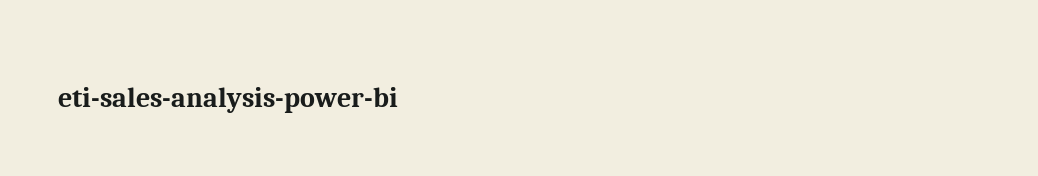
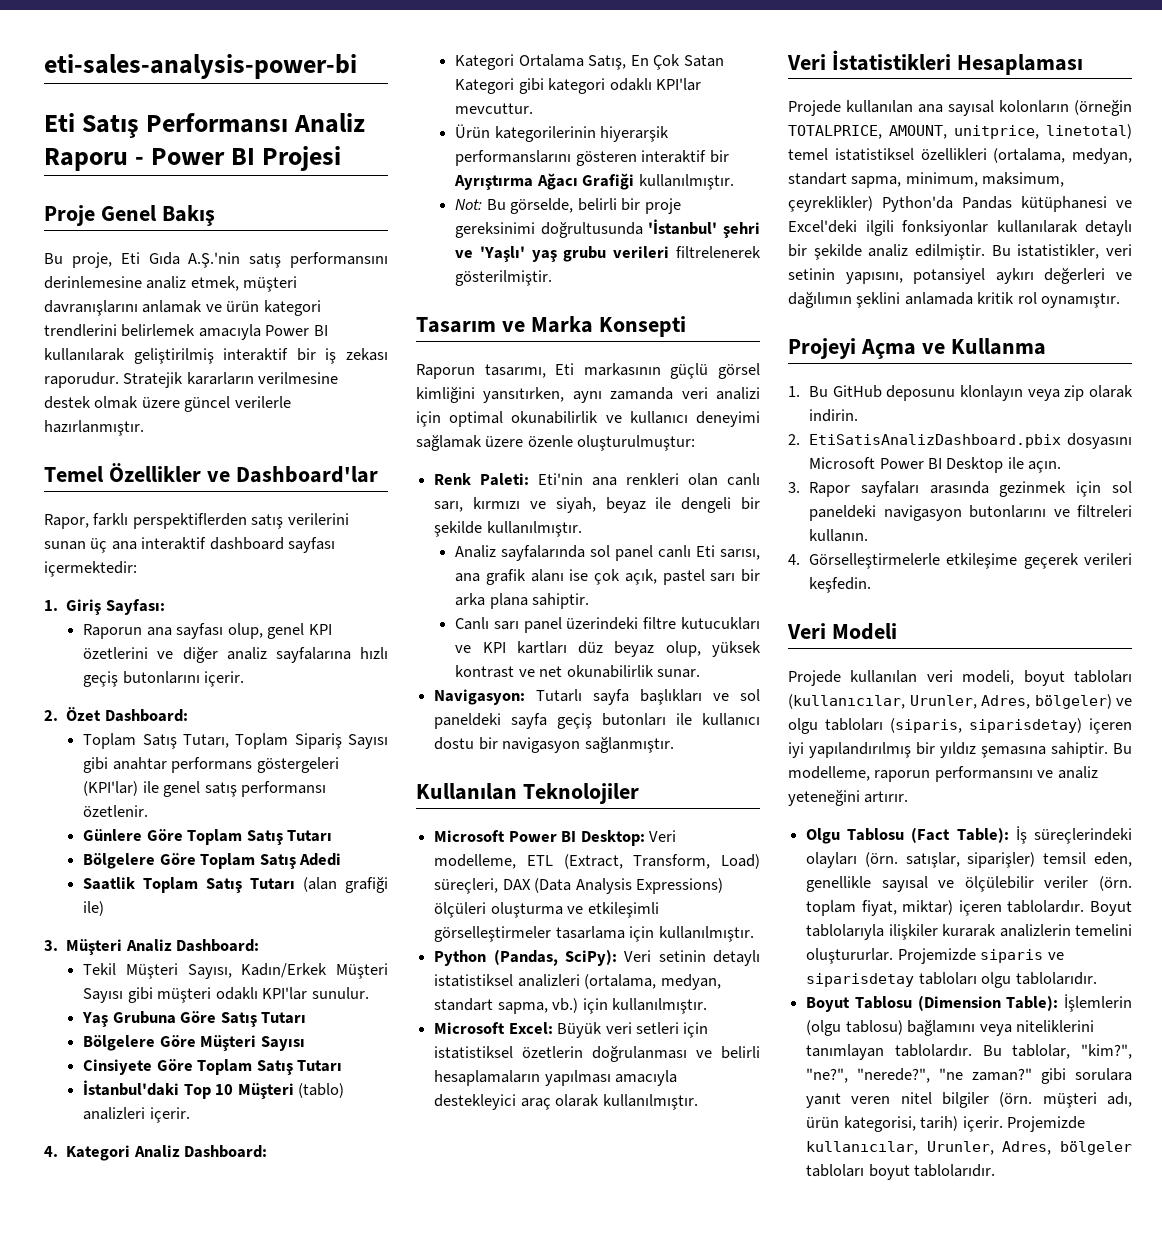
+ Eti Satış Performansı Analiz Raporu - Power BI Projesi
+ Proje Genel Bakış
+ Bu proje, Eti Gıda A.Ş.'nin satış performansını derinlemesine analiz etmek, müşteri davranışlarını anlamak ve ürün kategori trendlerini belirlemek amacıyla Power BI kullanılarak geliştirilmiş interaktif bir iş zekası raporudur. Stratejik kararların verilmesine destek olmak üzere güncel verilerle hazırlanmıştır.
+ Temel Özellikler ve Dashboard'lar
+ Rapor, farklı perspektiflerden satış verilerini sunan üç ana interaktif dashboard sayfası içermektedir:
+ 1. Giriş Sayfası:
+ Raporun ana sayfası olup, genel KPI özetlerini ve diğer analiz sayfalarına hızlı geçiş butonlarını içerir.
+ 2. Özet Dashboard:
+ Toplam Satış Tutarı, Toplam Sipariş Sayısı gibi anahtar performans göstergeleri (KPI'lar) ile genel satış performansı özetlenir.
+ Günlere Göre Toplam Satış Tutarı
+ Bölgelere Göre Toplam Satış Adedi
+ Saatlik Toplam Satış Tutarı (alan grafiği ile)
+ 3. Müşteri Analiz Dashboard:
+ Tekil Müşteri Sayısı, Kadın/Erkek Müşteri Sayısı gibi müşteri odaklı KPI'lar sunulur.
+ Yaş Grubuna Göre Satış Tutarı
+ Bölgelere Göre Müşteri Sayısı
+ Cinsiyete Göre Toplam Satış Tutarı
+ İstanbul'daki Top 10 Müşteri (tablo) analizleri içerir.
+ 4. Kategori Analiz Dashboard:
+ Kategori Ortalama Satış, En Çok Satan Kategori gibi kategori odaklı KPI'lar mevcuttur.
+ Ürün kategorilerinin hiyerarşik performanslarını gösteren interaktif bir Ayrıştırma Ağacı Grafiği kullanılmıştır.
+ Not: Bu görselde, belirli bir proje gereksinimi doğrultusunda 'İstanbul' şehri ve 'Yaşlı' yaş grubu verileri filtrelenerek gösterilmiştir.
+ Tasarım ve Marka Konsepti
+ Raporun tasarımı, Eti markasının güçlü görsel kimliğini yansıtırken, aynı zamanda veri analizi için optimal okunabilirlik ve kullanıcı deneyimi sağlamak üzere özenle oluşturulmuştur:
+ Renk Paleti: Eti'nin ana renkleri olan canlı sarı, kırmızı ve siyah, beyaz ile dengeli bir şekilde kullanılmıştır.
+ Analiz sayfalarında sol panel canlı Eti sarısı, ana grafik alanı ise çok açık, pastel sarı bir arka plana sahiptir.
+ Canlı sarı panel üzerindeki filtre kutucukları ve KPI kartları düz beyaz olup, yüksek kontrast ve net okunabilirlik sunar.
+ Navigasyon: Tutarlı sayfa başlıkları ve sol paneldeki sayfa geçiş butonları ile kullanıcı dostu bir navigasyon sağlanmıştır.
+ Kullanılan Teknolojiler
+ Microsoft Power BI Desktop: Veri modelleme, ETL (Extract, Transform, Load) süreçleri, DAX (Data Analysis Expressions) ölçüleri oluşturma ve etkileşimli görselleştirmeler tasarlama için kullanılmıştır.
+ Python (Pandas, SciPy): Veri setinin detaylı istatistiksel analizleri (ortalama, medyan, standart sapma, vb.) için kullanılmıştır.
+ Microsoft Excel: Büyük veri setleri için istatistiksel özetlerin doğrulanması ve belirli hesaplamaların yapılması amacıyla destekleyici araç olarak kullanılmıştır.
+ Veri İstatistikleri Hesaplaması
+ Projede kullanılan ana sayısal kolonların (örneğin TOTALPRICE, AMOUNT, unitprice, linetotal) temel istatistiksel özellikleri (ortalama, medyan, standart sapma, minimum, maksimum, çeyreklikler) Python'da Pandas kütüphanesi ve Excel'deki ilgili fonksiyonlar kullanılarak detaylı bir şekilde analiz edilmiştir. Bu istatistikler, veri setinin yapısını, potansiyel aykırı değerleri ve dağılımın şeklini anlamada kritik rol oynamıştır.
+ Projeyi Açma ve Kullanma
+ 1. Bu GitHub deposunu klonlayın veya zip olarak indirin.
+ 2. EtiSatisAnalizDashboard.pbix dosyasını Microsoft Power BI Desktop ile açın.
+ 3. Rapor sayfaları arasında gezinmek için sol paneldeki navigasyon butonlarını ve filtreleri kullanın.
+ 4. Görselleştirmelerle etkileşime geçerek verileri keşfedin.
+ Veri Modeli
+ Projede kullanılan veri modeli, boyut tabloları (kullanıcılar, Urunler, Adres, bölgeler) ve olgu tabloları (siparis, siparisdetay) içeren iyi yapılandırılmış bir yıldız şemasına sahiptir. Bu modelleme, raporun performansını ve analiz yeteneğini artırır.
+ Olgu Tablosu (Fact Table): İş süreçlerindeki olayları (örn. satışlar, siparişler) temsil eden, genellikle sayısal ve ölçülebilir veriler (örn. toplam fiyat, miktar) içeren tablolardır. Boyut tablolarıyla ilişkiler kurarak analizlerin temelini oluştururlar. Projemizde siparis ve siparisdetay tabloları olgu tablolarıdır.
+ Boyut Tablosu (Dimension Table): İşlemlerin (olgu tablosu) bağlamını veya niteliklerini tanımlayan tablolardır. Bu tablolar, "kim?", "ne?", "nerede?", "ne zaman?" gibi sorulara yanıt veren nitel bilgiler (örn. müşteri adı, ürün kategorisi, tarih) içerir. Projemizde kullanıcılar, Urunler, Adres, bölgeler tabloları boyut tablolarıdır.

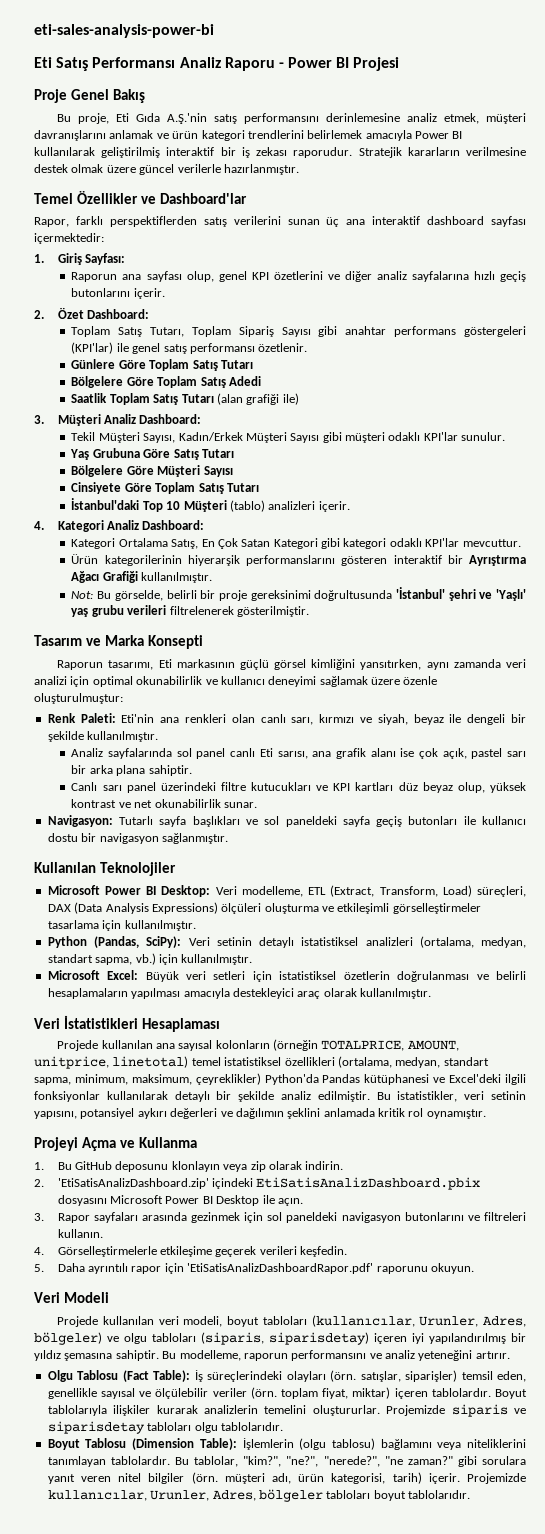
- 2. EtiSatisAnalizDashboard.pbix dosyasını Microsoft Power BI Desktop ile açın.
+ 2. 'EtiSatisAnalizDashboard.zip' içindeki EtiSatisAnalizDashboard.pbix dosyasını Microsoft Power BI Desktop ile açın.
+ 5. Daha ayrıntılı rapor için 'EtiSatisAnalizDashboardRapor.pdf' raporunu okuyun.

